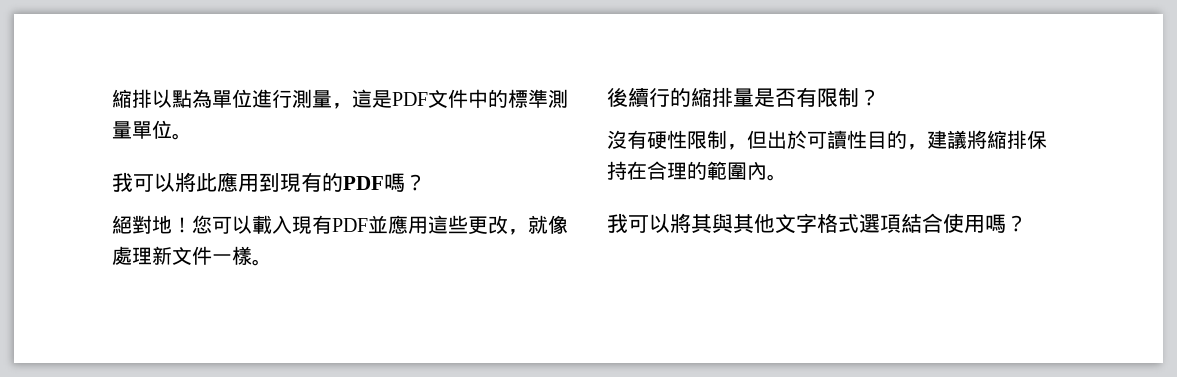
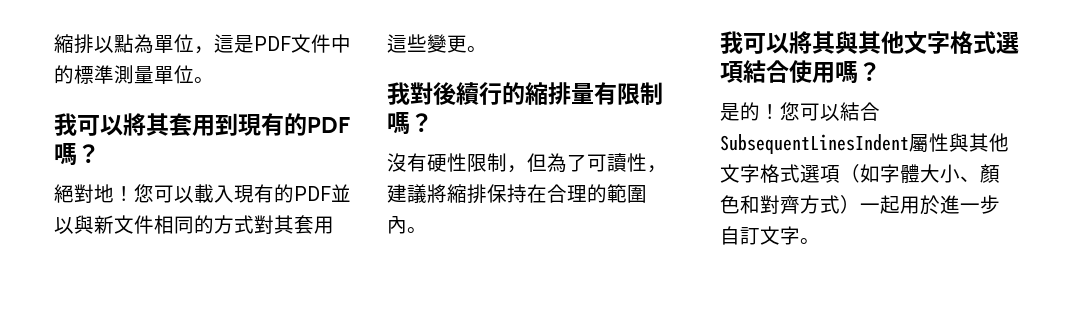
- 縮排以點為單位進行測量，這是PDF文件中的標準測量單位。
+ 縮排以點為單位，這是PDF文件中的標準測量單位。
- 我可以將此應用到現有的PDF嗎？
+ 我可以將其套用到現有的PDF嗎？
- 您可以載入現有PDF並應用這些更改，就像處理新文件一樣。
- 後續行的縮排量是否有限制？
+ 您可以載入現有的PDF並以與新文件相同的方式對其套用這些變更。
+ 我對後續行的縮排量有限制嗎？
- 沒有硬性限制，但出於可讀性目的，建議將縮排保持在合理的範圍內。
+ 沒有硬性限制，但為了可讀性，建議將縮排保持在合理的範圍內。
+ 是的！您可以結合SubsequentLinesIndent屬性與其他文字格式選項（如字體大小、顏色和對齊方式）一起用於進一步自訂文字。

